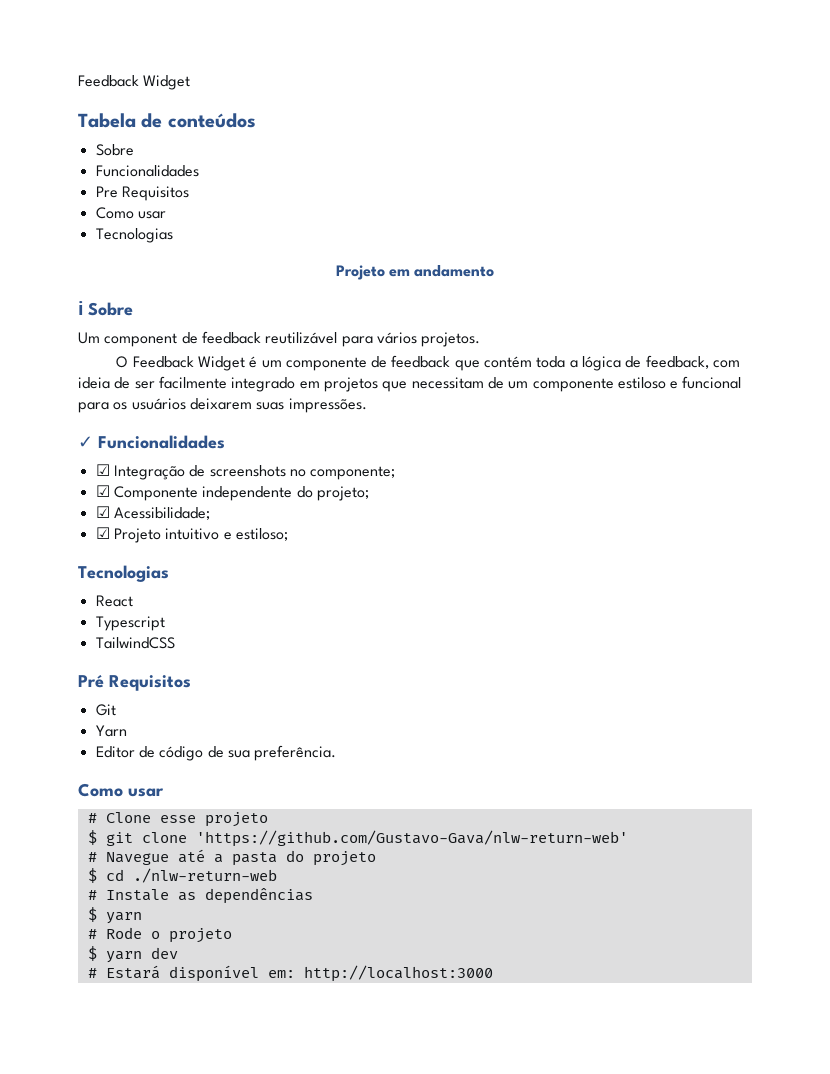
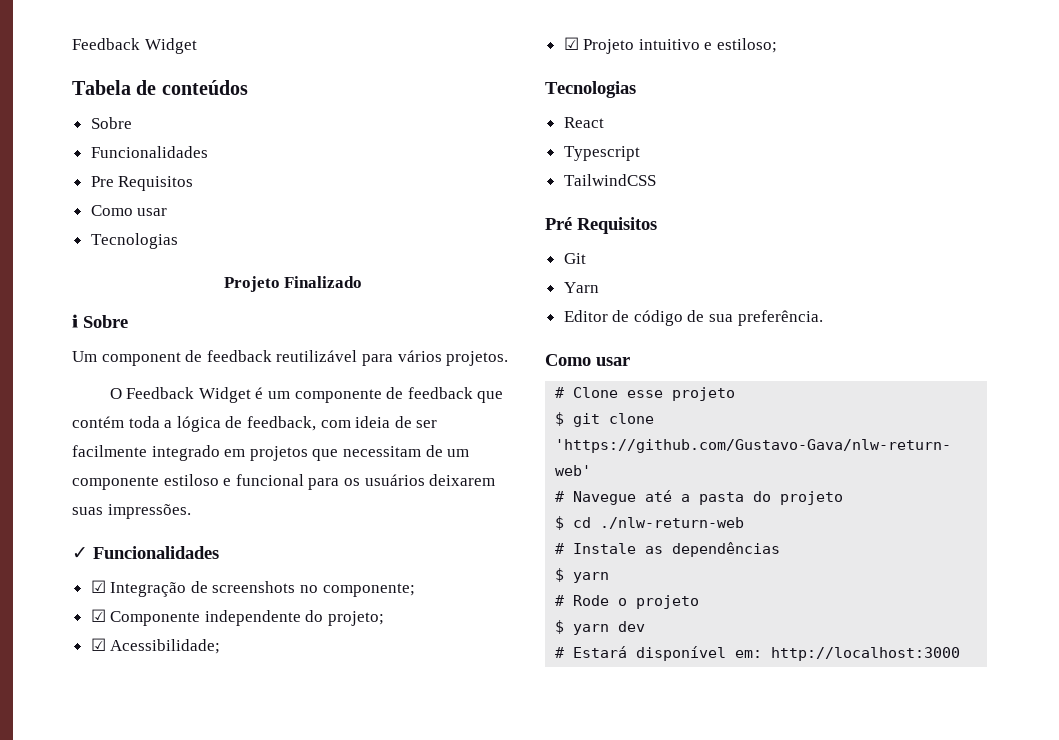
- Projeto em andamento
+ Projeto Finalizado

